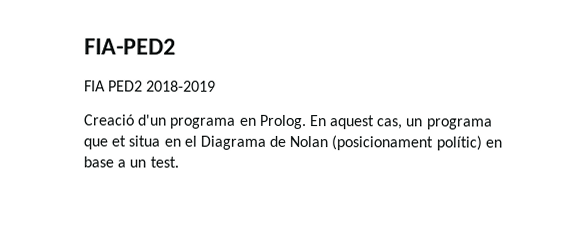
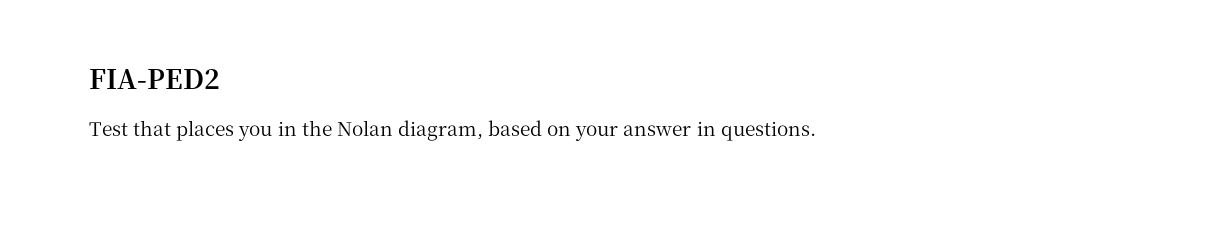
- FIA PED2 2018-2019
- Creació d'un programa en Prolog. En aquest cas, un programa que et situa en el Diagrama de Nolan (posicionament polític) en base a un test.
+ Test that places you in the Nolan diagram, based on your answer in questions.

